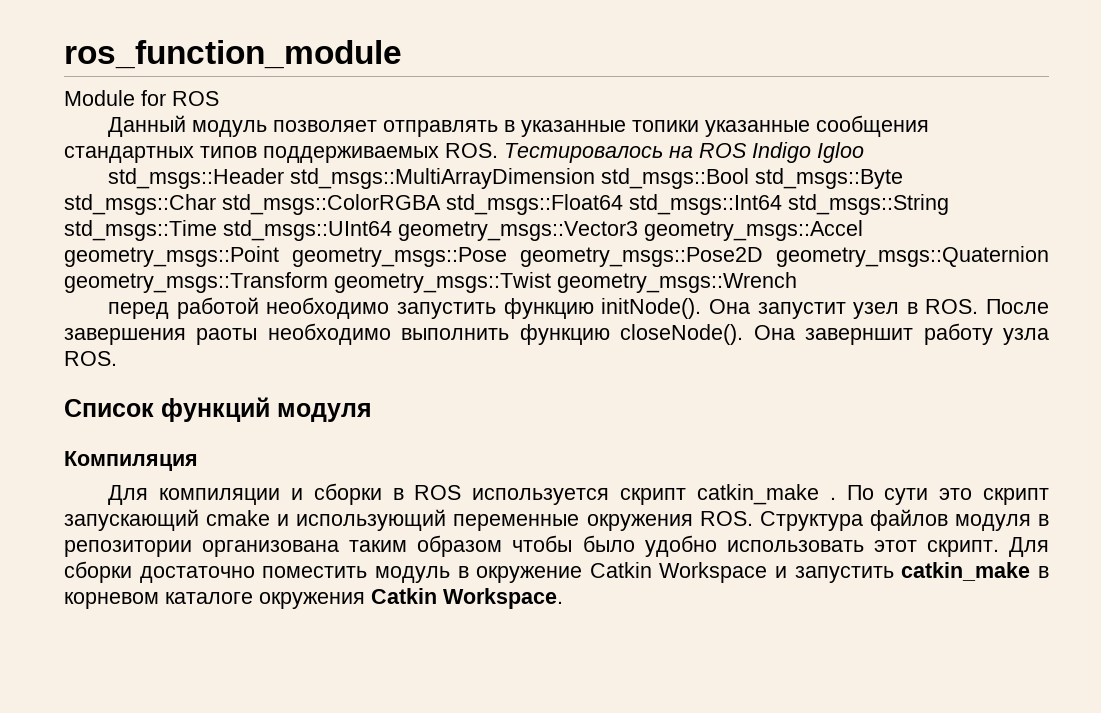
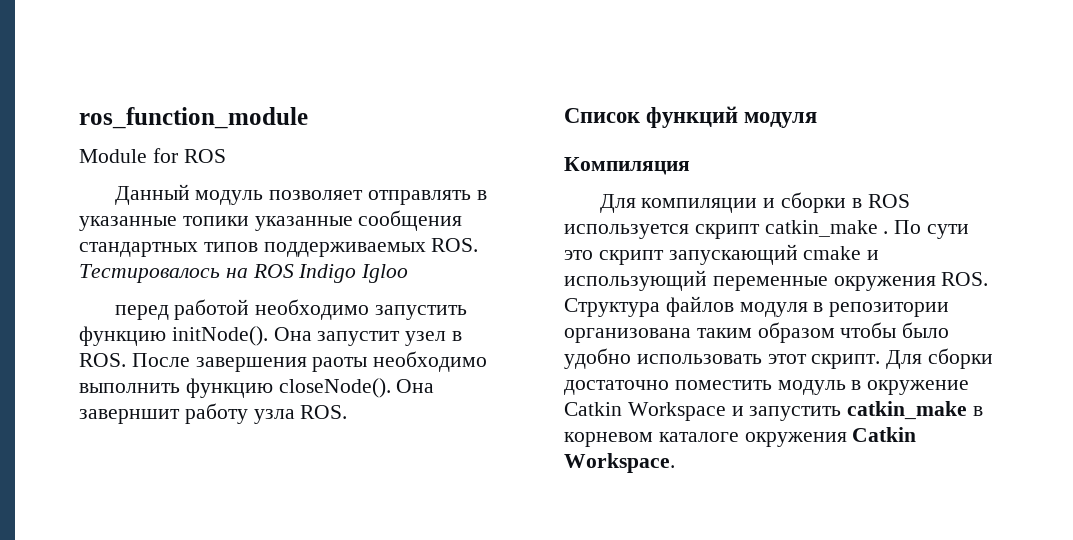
- std_msgs::Header std_msgs::MultiArrayDimension std_msgs::Bool std_msgs::Byte std_msgs::Char std_msgs::ColorRGBA std_msgs::Float64 std_msgs::Int64 std_msgs::String std_msgs::Time std_msgs::UInt64 geometry_msgs::Vector3 geometry_msgs::Accel geometry_msgs::Point geometry_msgs::Pose geometry_msgs::Pose2D geometry_msgs::Quaternion geometry_msgs::Transform geometry_msgs::Twist geometry_msgs::Wrench

